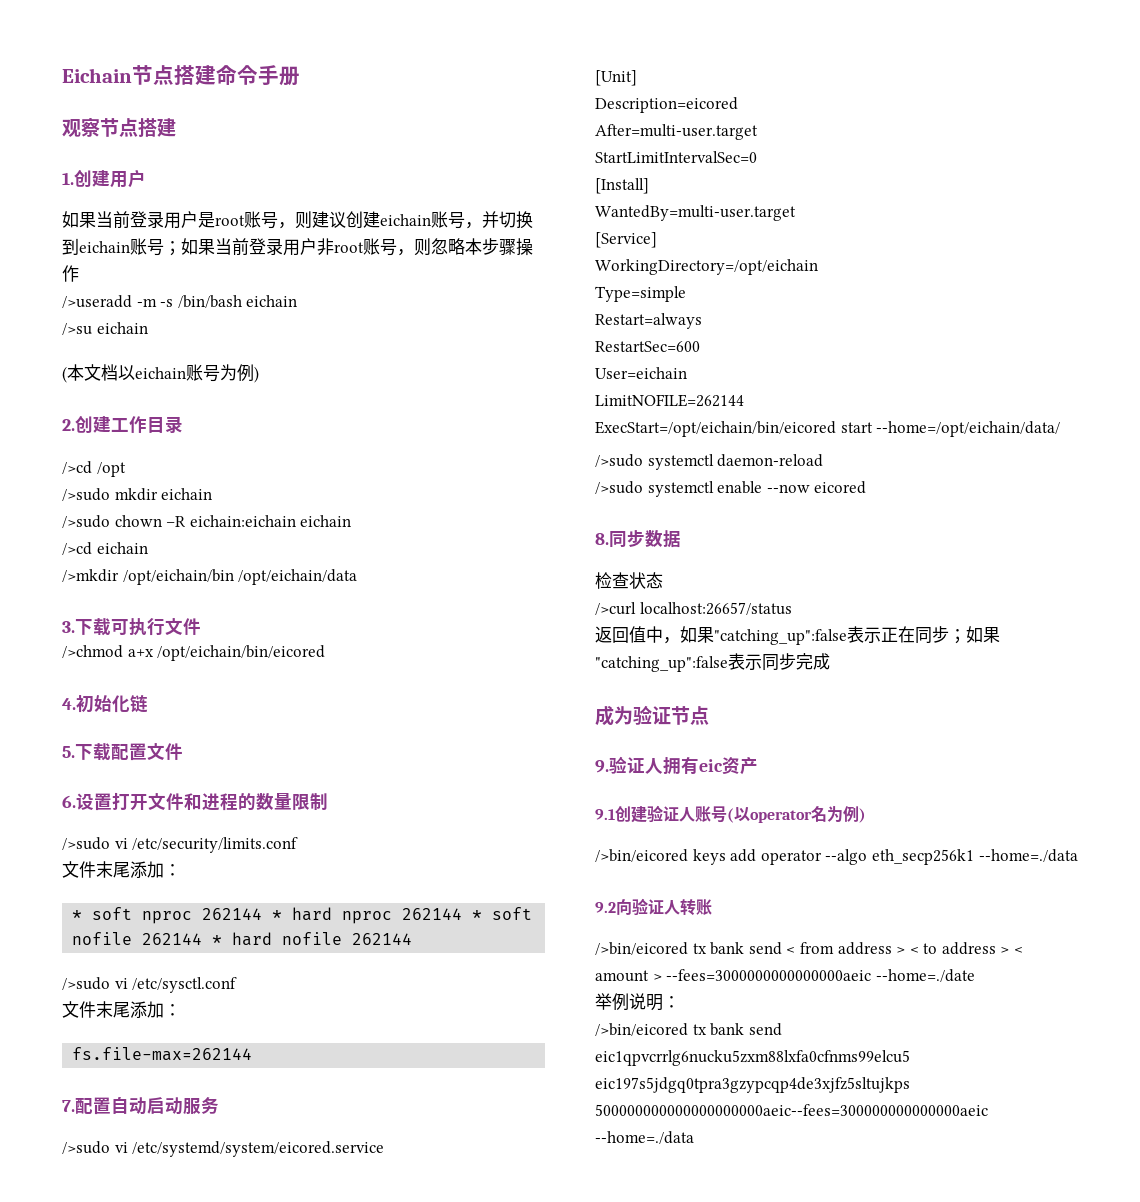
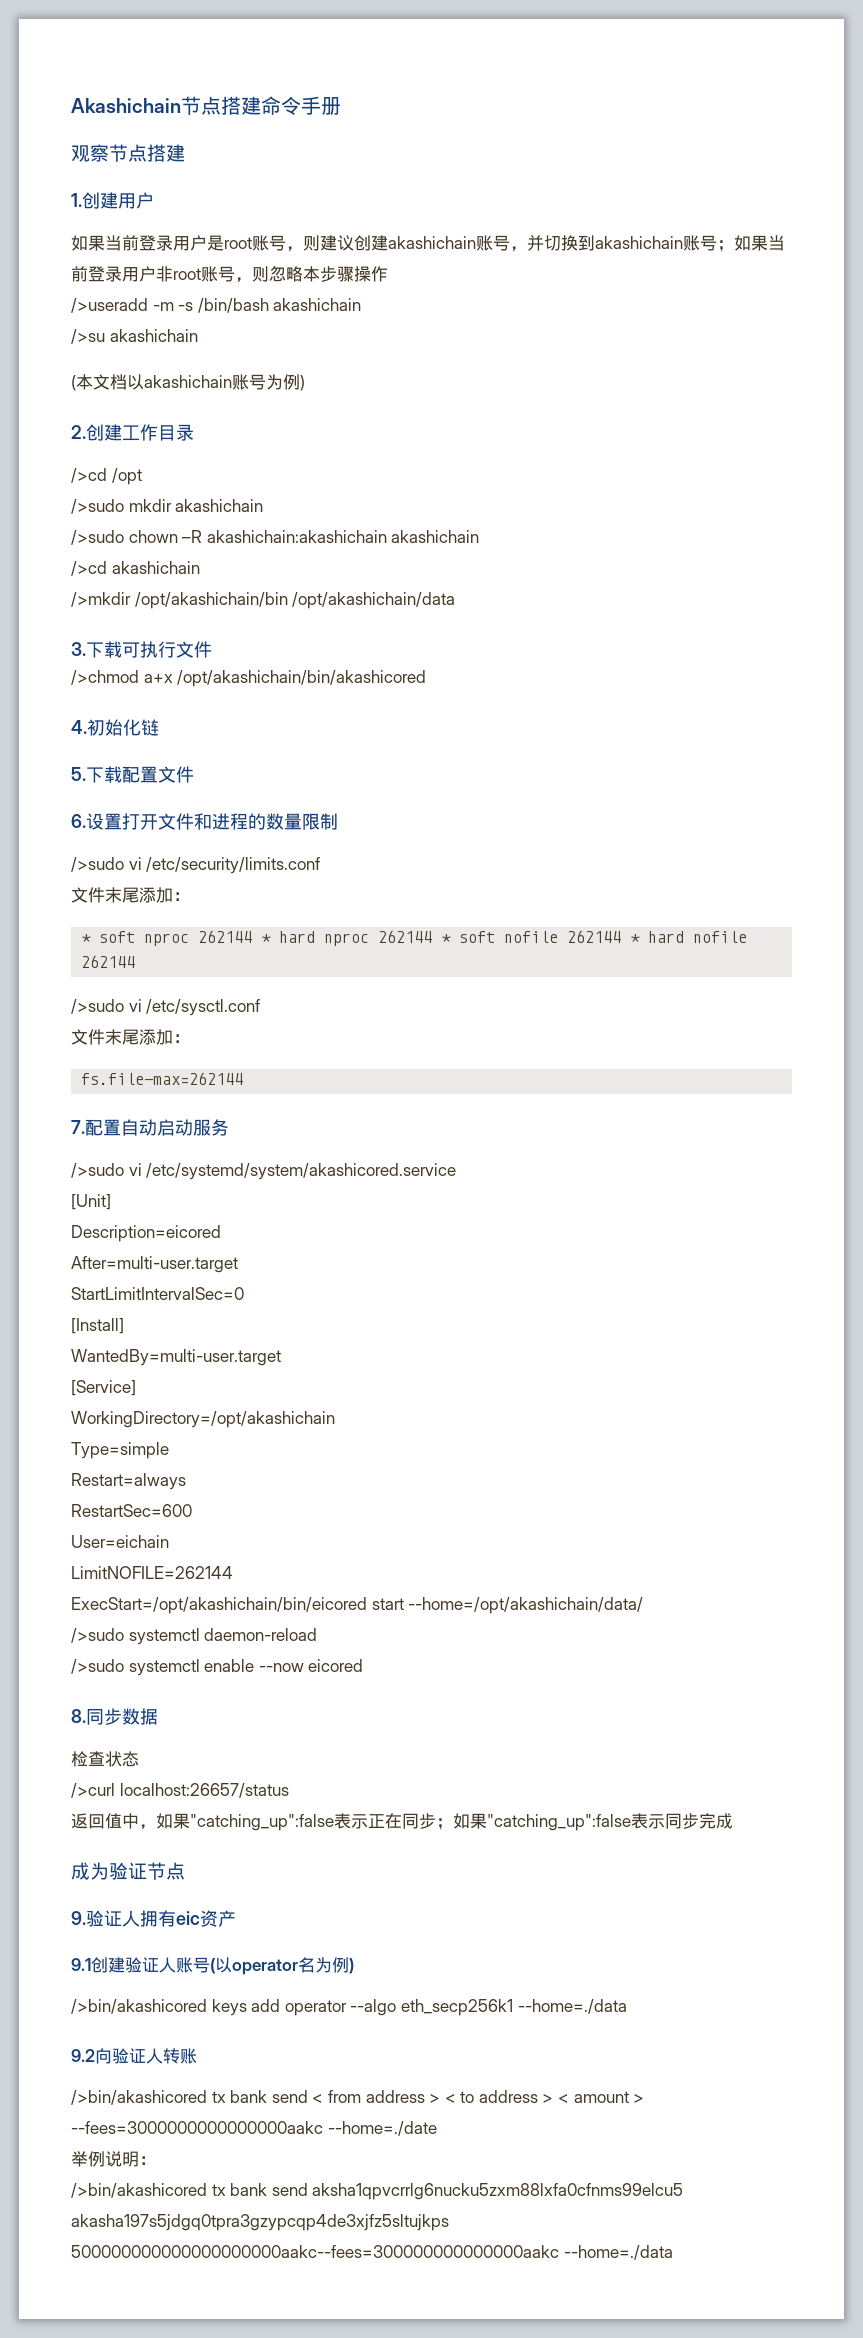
- Eichain节点搭建命令手册
+ Akashichain节点搭建命令手册
- 如果当前登录用户是root账号，则建议创建eichain账号，并切换到eichain账号；如果当前登录用户非root账号，则忽略本步骤操作
+ 如果当前登录用户是root账号，则建议创建akashichain账号，并切换到akashichain账号；如果当前登录用户非root账号，则忽略本步骤操作
- />useradd -m -s /bin/bash eichain
+ />useradd -m -s /bin/bash akashichain
- />su eichain
+ />su akashichain
- (本文档以eichain账号为例)
+ (本文档以akashichain账号为例)
- />sudo mkdir eichain
+ />sudo mkdir akashichain
- />sudo chown –R eichain:eichain eichain
- />cd eichain
+ />sudo chown –R akashichain:akashichain akashichain
+ />cd akashichain
- />mkdir /opt/eichain/bin /opt/eichain/data
+ />mkdir /opt/akashichain/bin /opt/akashichain/data
- />chmod a+x /opt/eichain/bin/eicored
+ />chmod a+x /opt/akashichain/bin/akashicored
- />sudo vi /etc/systemd/system/eicored.service
+ />sudo vi /etc/systemd/system/akashicored.service
- WorkingDirectory=/opt/eichain
+ WorkingDirectory=/opt/akashichain
- ExecStart=/opt/eichain/bin/eicored start --home=/opt/eichain/data/
+ ExecStart=/opt/akashichain/bin/eicored start --home=/opt/akashichain/data/
- />bin/eicored keys add operator --algo eth_secp256k1 --home=./data
+ />bin/akashicored keys add operator --algo eth_secp256k1 --home=./data
- />bin/eicored tx bank send < from address > < to address > < amount > --fees=3000000000000000aeic --home=./date
+ />bin/akashicored tx bank send < from address > < to address > < amount > --fees=3000000000000000aakc --home=./date
- />bin/eicored tx bank send eic1qpvcrrlg6nucku5zxm88lxfa0cfnms99elcu5 eic197s5jdgq0tpra3gzypcqp4de3xjfz5sltujkps 500000000000000000000aeic--fees=300000000000000aeic --home=./data
+ />bin/akashicored tx bank send aksha1qpvcrrlg6nucku5zxm88lxfa0cfnms99elcu5 akasha197s5jdgq0tpra3gzypcqp4de3xjfz5sltujkps 500000000000000000000aakc--fees=300000000000000aakc --home=./data

